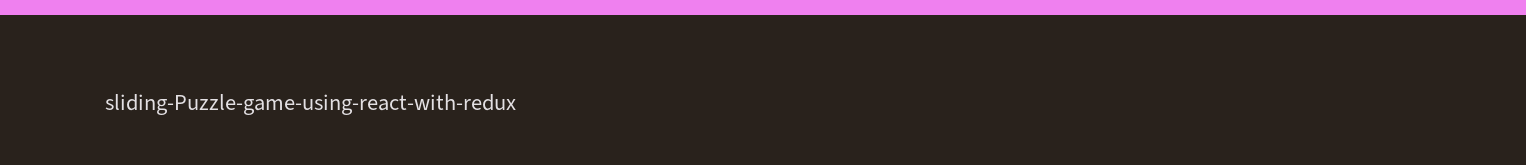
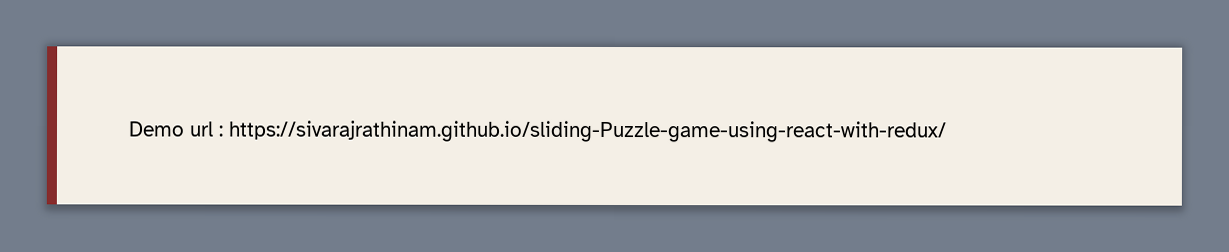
- sliding-Puzzle-game-using-react-with-redux
+ Demo url : https://sivarajrathinam.github.io/sliding-Puzzle-game-using-react-with-redux/

